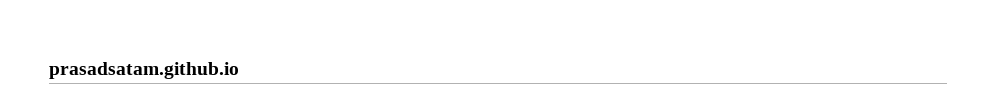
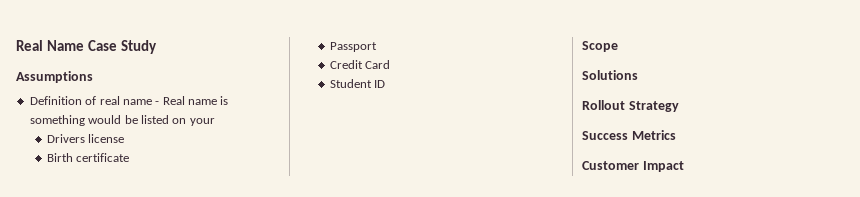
- prasadsatam.github.io
+ Real Name Case Study
+ Assumptions
+ Definition of real name - Real name is something would be listed on your
+ Drivers license
+ Birth certificate
+ Passport
+ Credit Card
+ Student ID
+ Scope
+ Solutions
+ Rollout Strategy
+ Success Metrics
+ Customer Impact

